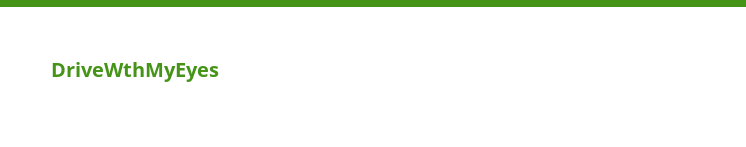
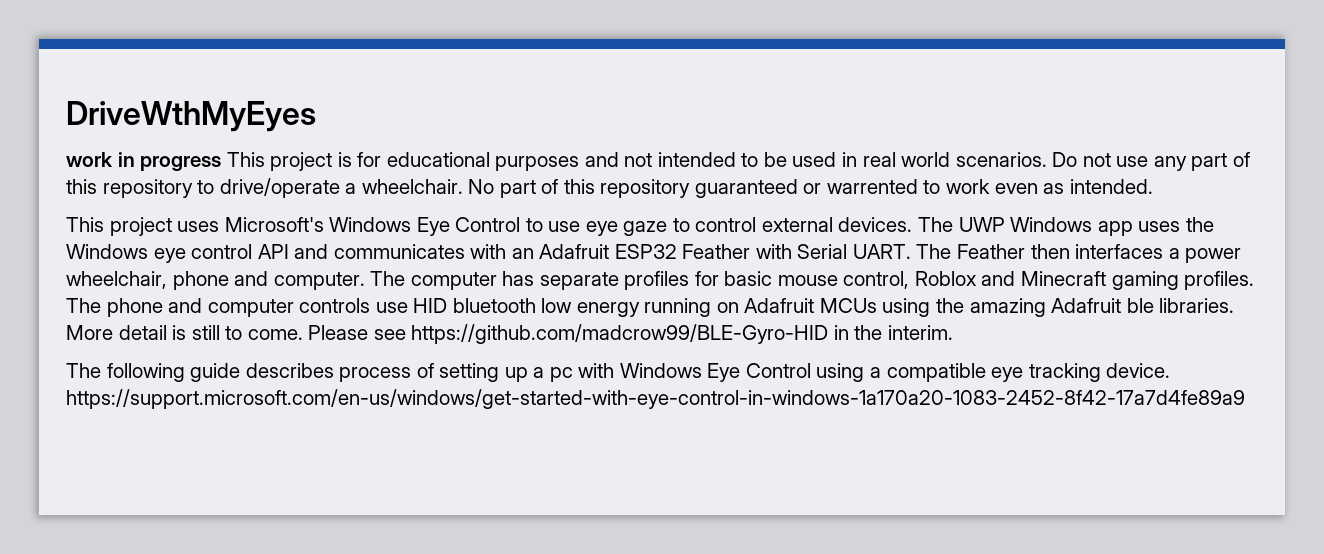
+ work in progress This project is for educational purposes and not intended to be used in real world scenarios. Do not use any part of this repository to drive/operate a wheelchair. No part of this repository guaranteed or warrented to work even as intended.
+ This project uses Microsoft's Windows Eye Control to use eye gaze to control external devices. The UWP Windows app uses the Windows eye control API and communicates with an Adafruit ESP32 Feather with Serial UART. The Feather then interfaces a power wheelchair, phone and computer. The computer has separate profiles for basic mouse control, Roblox and Minecraft gaming profiles. The phone and computer controls use HID bluetooth low energy running on Adafruit MCUs using the amazing Adafruit ble libraries. More detail is still to come. Please see https://github.com/madcrow99/BLE-Gyro-HID in the interim.
+ The following guide describes process of setting up a pc with Windows Eye Control using a compatible eye tracking device. https://support.microsoft.com/en-us/windows/get-started-with-eye-control-in-windows-1a170a20-1083-2452-8f42-17a7d4fe89a9

